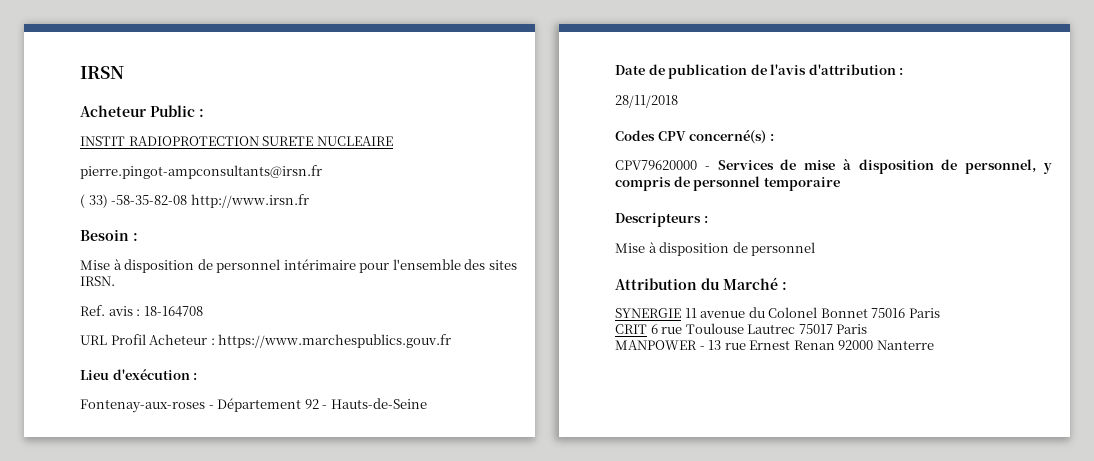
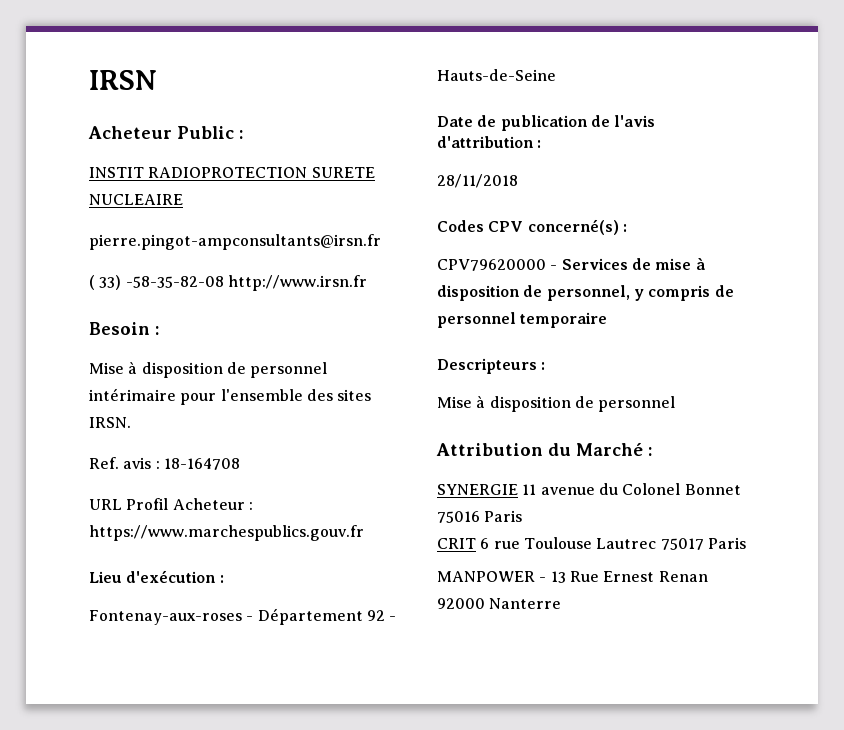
- MANPOWER - 13 rue Ernest Renan 92000 Nanterre
+ MANPOWER - 13 Rue Ernest Renan 92000 Nanterre

